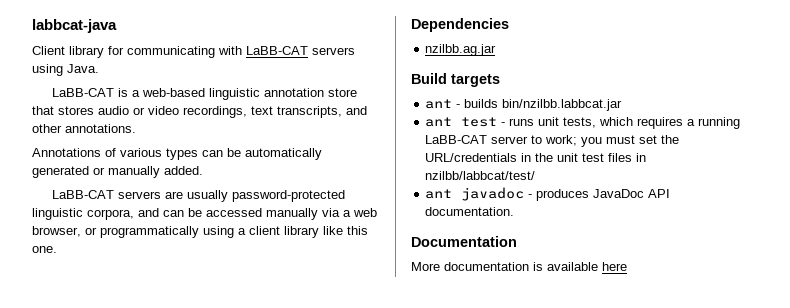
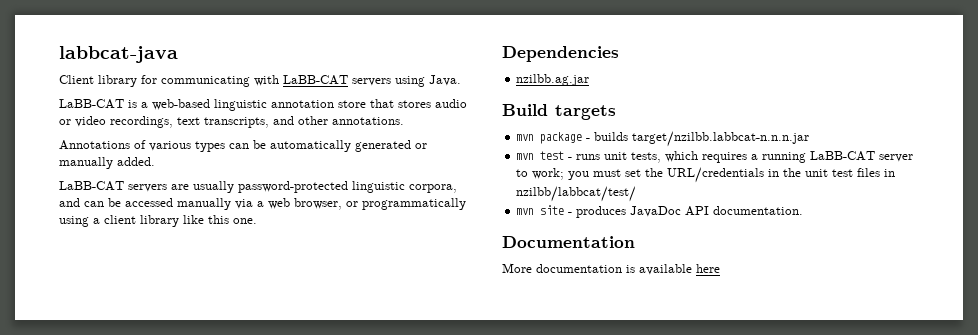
- ant - builds bin/nzilbb.labbcat.jar
- ant test - runs unit tests, which requires a running LaBB-CAT server to work; you must set the URL/credentials in the unit test files in nzilbb/labbcat/test/
+ mvn package - builds target/nzilbb.labbcat-n.n.n.jar
+ mvn test - runs unit tests, which requires a running LaBB-CAT server to work; you must set the URL/credentials in the unit test files in nzilbb/labbcat/test/
- ant javadoc - produces JavaDoc API documentation.
+ mvn site - produces JavaDoc API documentation.

